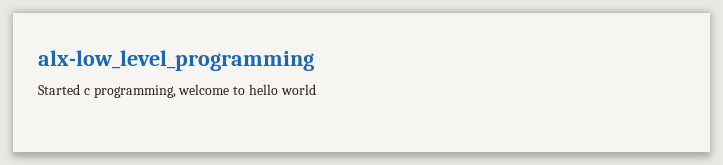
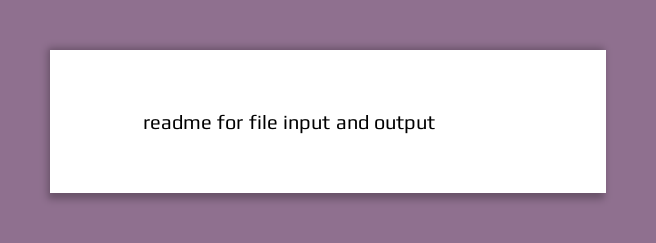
- alx-low_level_programming
- Started c programming, welcome to hello world
+ readme for file input and output

